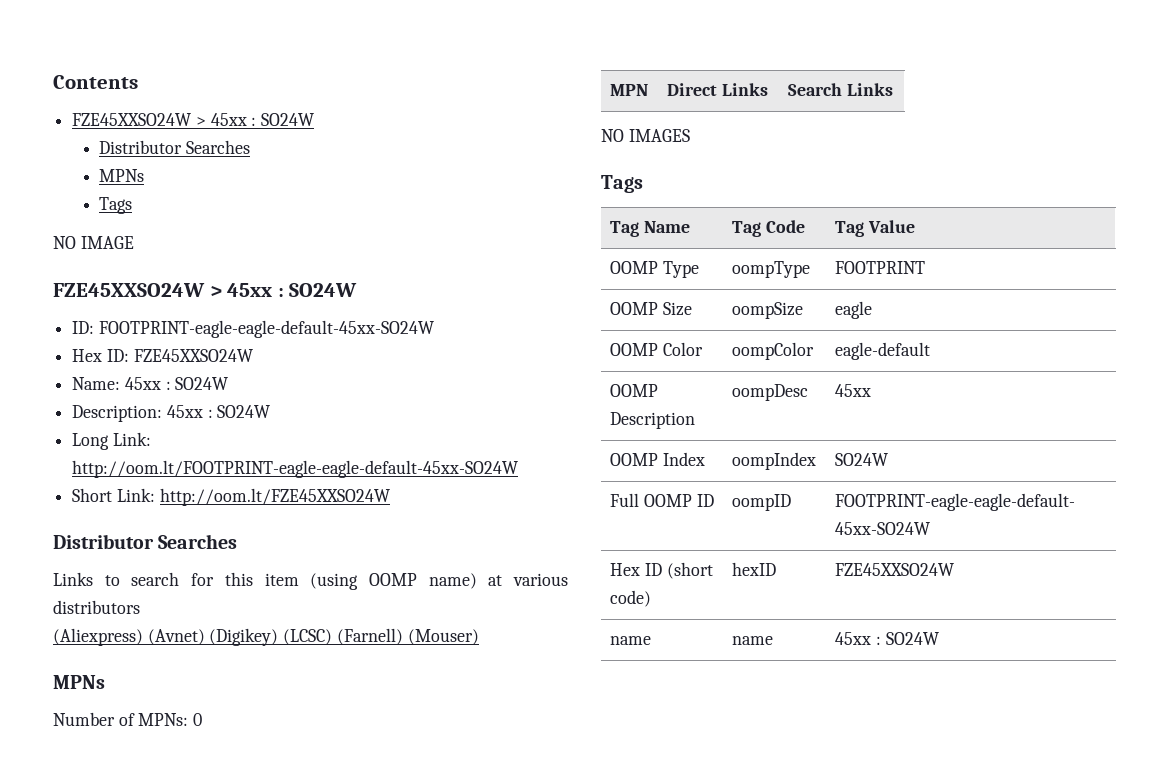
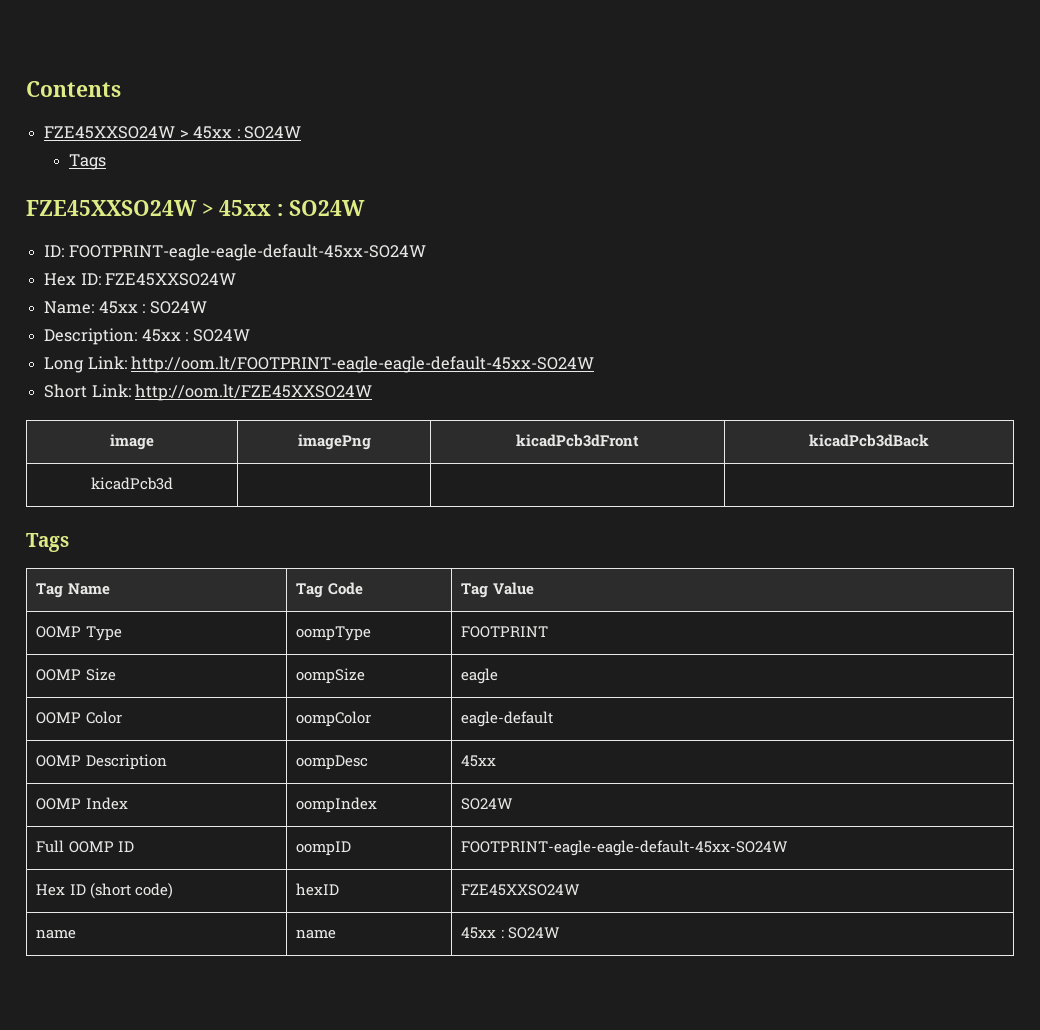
  Contents
  FZE45XXSO24W > 45xx : SO24W
- Distributor Searches
- MPNs
  Tags
- NO IMAGE
  Short Link: http://oom.lt/FZE45XXSO24W
- Distributor Searches
- Links to search for this item (using OOMP name) at various distributors
- (Aliexpress) (Avnet) (Digikey) (LCSC) (Farnell) (Mouser)
- MPNs
- Number of MPNs: 0
- MPN | Direct Links | Search Links
- NO IMAGES
+ image | imagePng | kicadPcb3dFront | kicadPcb3dBack
+ kicadPcb3d | | |

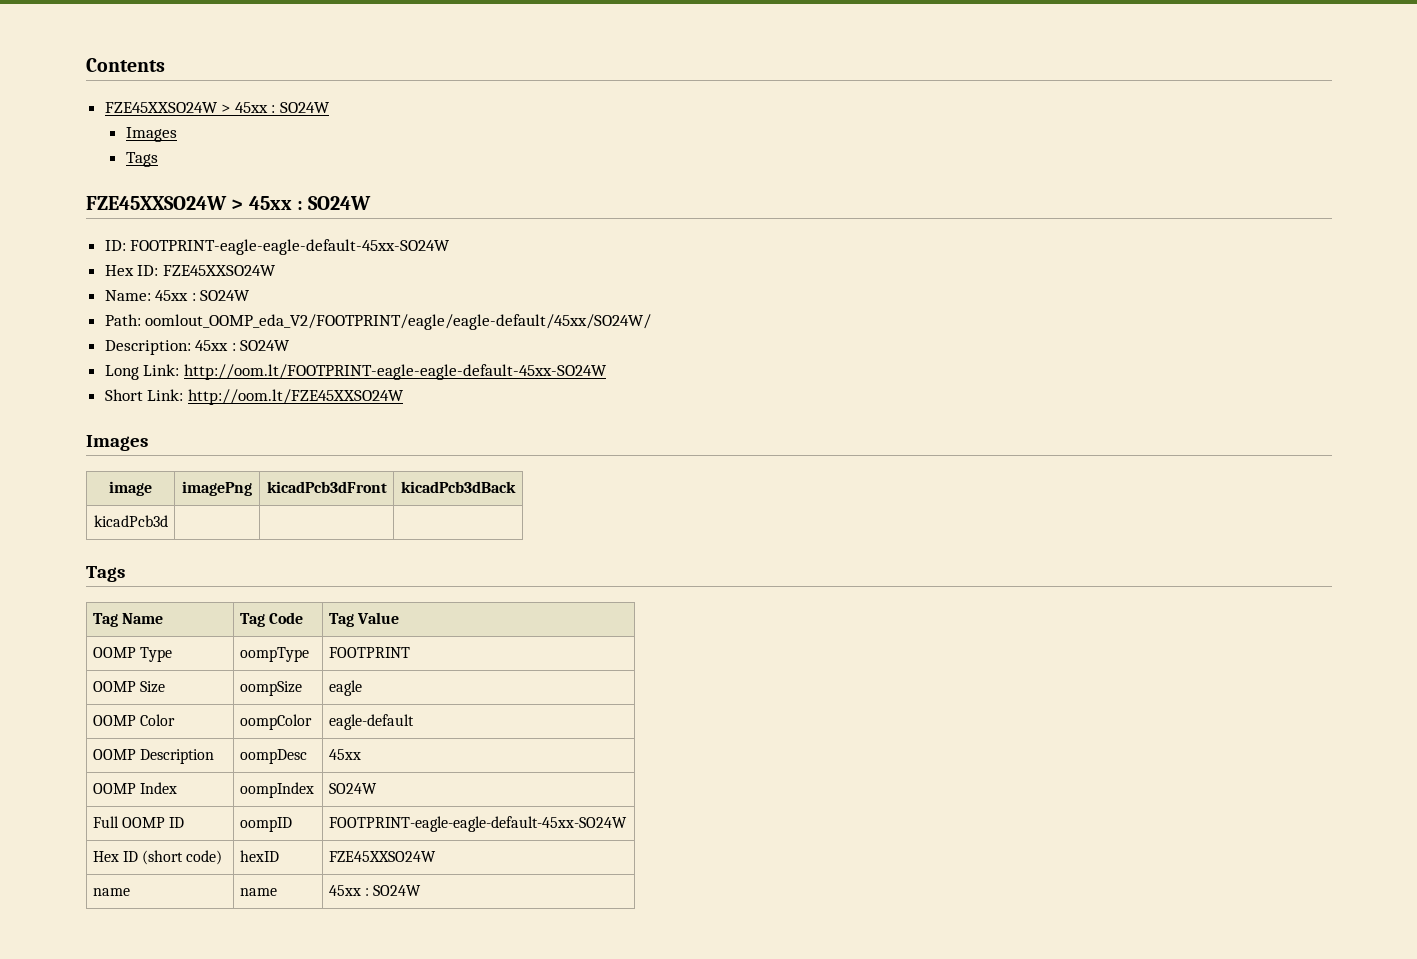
  Contents
  FZE45XXSO24W > 45xx : SO24W
+ Images
+ Path: oomlout_OOMP_eda_V2/FOOTPRINT/eagle/eagle-default/45xx/SO24W/
  Short Link: http://oom.lt/FZE45XXSO24W
+ Images

